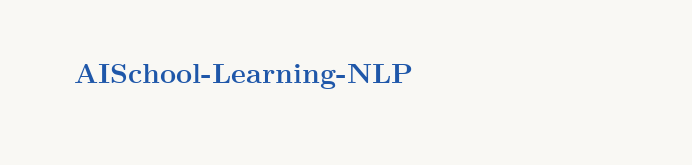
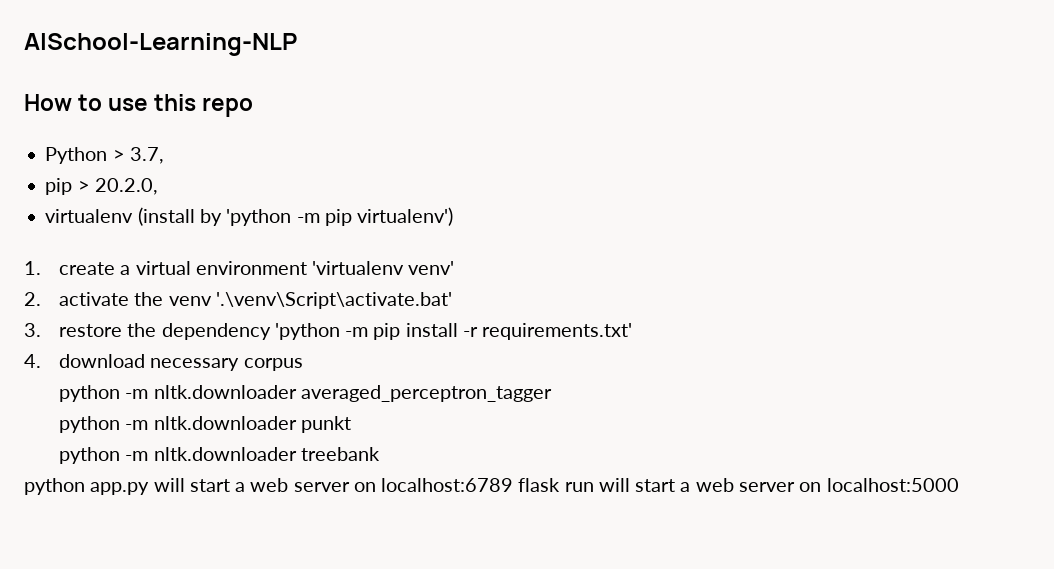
+ How to use this repo
+ Python > 3.7,
+ pip > 20.2.0,
+ virtualenv (install by 'python -m pip virtualenv')
+ 1. create a virtual environment 'virtualenv venv'
+ 2. activate the venv '.\venv\Script\activate.bat'
+ 3. restore the dependency 'python -m pip install -r requirements.txt'
+ 4. download necessary corpus
+ python -m nltk.downloader averaged_perceptron_tagger
+ python -m nltk.downloader punkt
+ python -m nltk.downloader treebank
+ python app.py will start a web server on localhost:6789 flask run will start a web server on localhost:5000

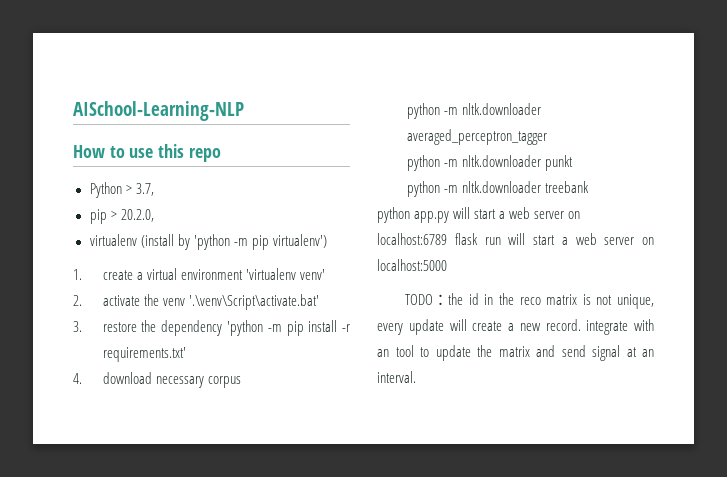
+ TODO：the id in the reco matrix is not unique, every update will create a new record. integrate with an tool to update the matrix and send signal at an interval.

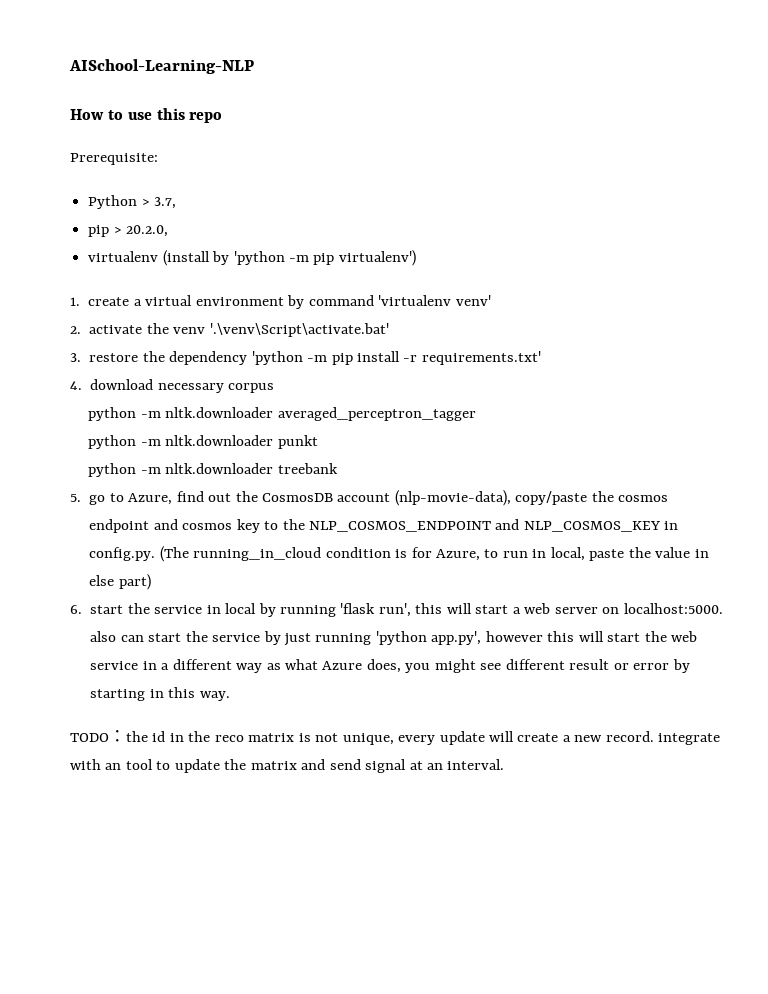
+ Prerequisite:
- 1. create a virtual environment 'virtualenv venv'
+ 1. create a virtual environment by command 'virtualenv venv'
- python app.py will start a web server on localhost:6789 flask run will start a web server on localhost:5000
+ 5. go to Azure, find out the CosmosDB account (nlp-movie-data), copy/paste the cosmos endpoint and cosmos key to the NLP_COSMOS_ENDPOINT and NLP_COSMOS_KEY in config.py. (The running_in_cloud condition is for Azure, to run in local, paste the value in else part)
+ 6. start the service in local by running 'flask run', this will start a web server on localhost:5000. also can start the service by just running 'python app.py', however this will start the web service in a different way as what Azure does, you might see different result or error by starting in this way.

